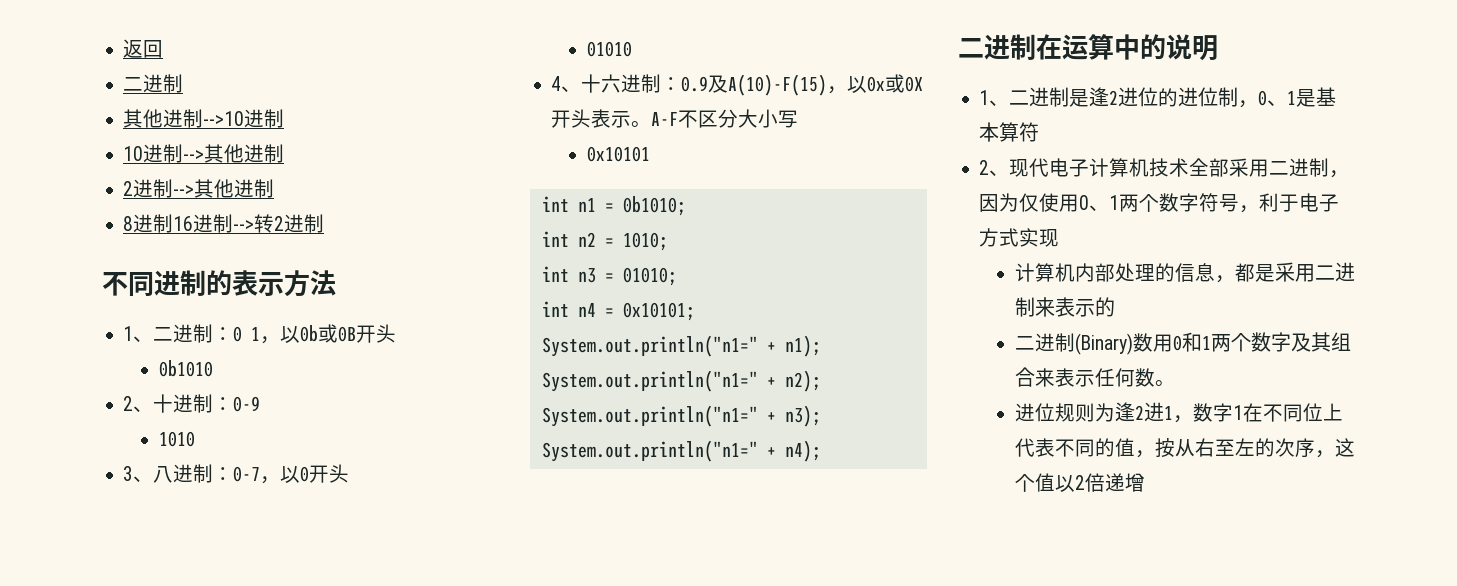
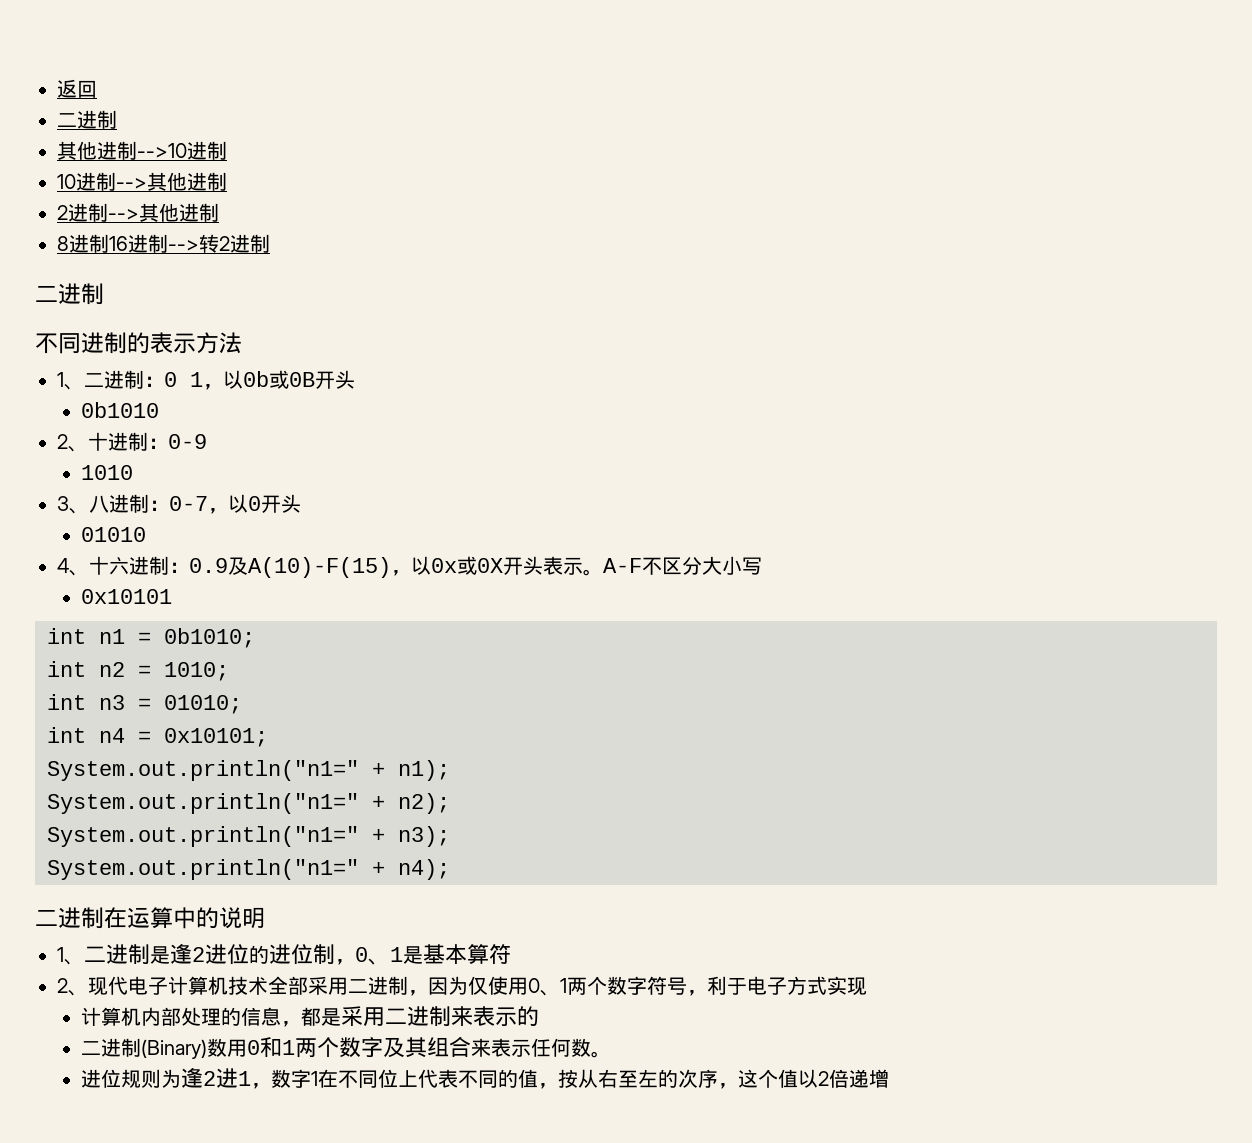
  8进制16进制-->转2进制
+ 二进制

